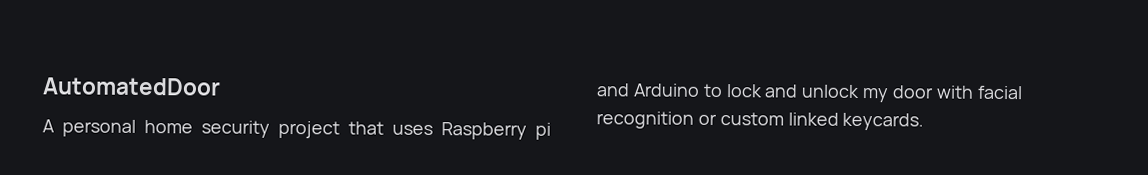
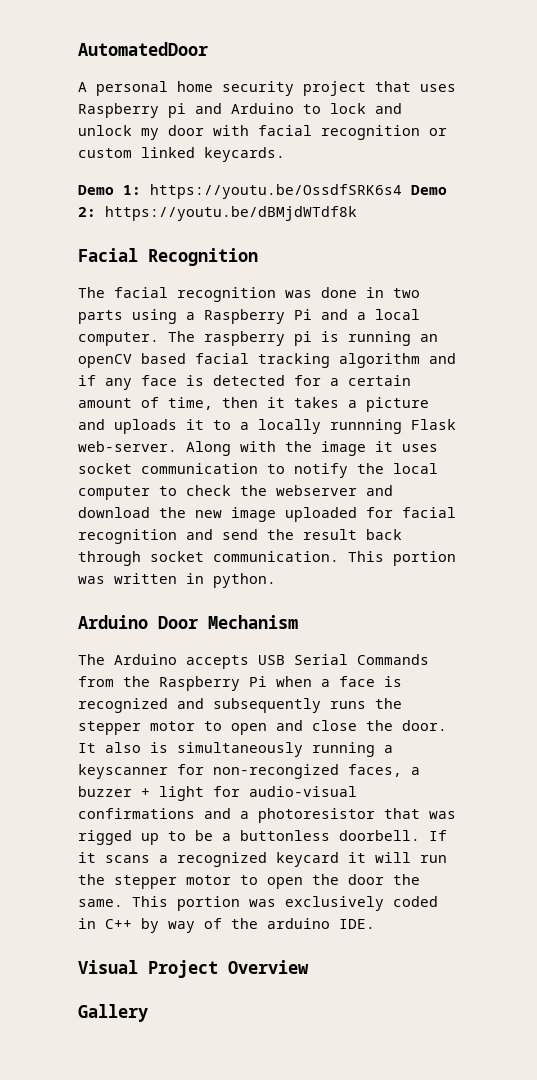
+ Demo 1: https://youtu.be/OssdfSRK6s4 Demo 2: https://youtu.be/dBMjdWTdf8k
+ Facial Recognition
+ The facial recognition was done in two parts using a Raspberry Pi and a local computer. The raspberry pi is running an openCV based facial tracking algorithm and if any face is detected for a certain amount of time, then it takes a picture and uploads it to a locally runnning Flask web-server. Along with the image it uses socket communication to notify the local computer to check the webserver and download the new image uploaded for facial recognition and send the result back through socket communication. This portion was written in python.
+ Arduino Door Mechanism
+ The Arduino accepts USB Serial Commands from the Raspberry Pi when a face is recognized and subsequently runs the stepper motor to open and close the door. It also is simultaneously running a keyscanner for non-recongized faces, a buzzer + light for audio-visual confirmations and a photoresistor that was rigged up to be a buttonless doorbell. If it scans a recognized keycard it will run the stepper motor to open the door the same. This portion was exclusively coded in C++ by way of the arduino IDE.
+ Visual Project Overview
+ Gallery

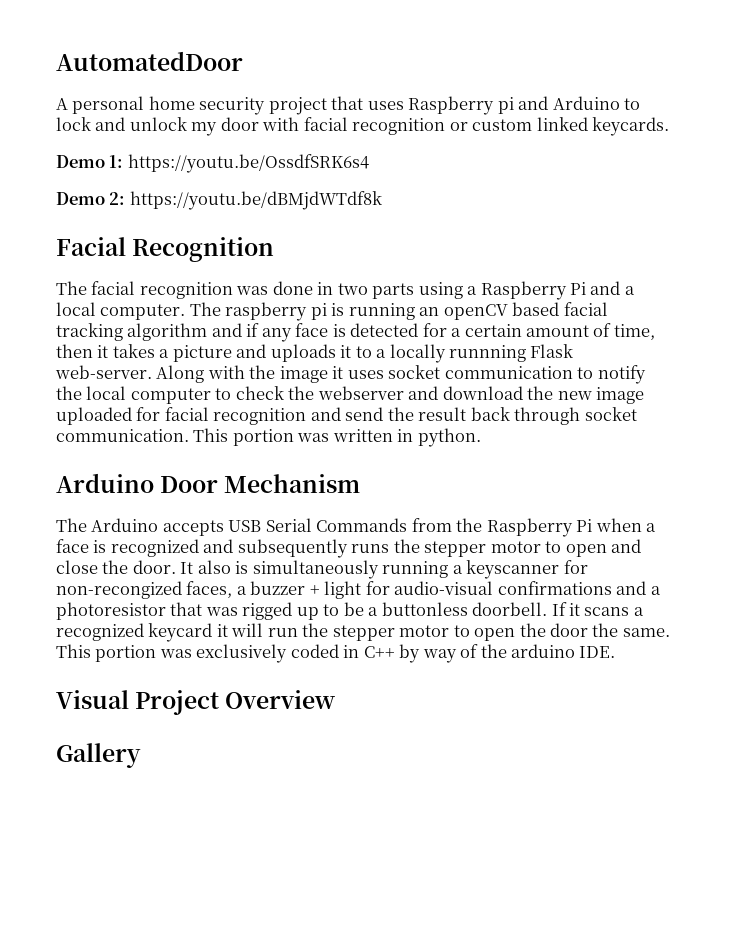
- Demo 1: https://youtu.be/OssdfSRK6s4 Demo 2: https://youtu.be/dBMjdWTdf8k
+ Demo 1: https://youtu.be/OssdfSRK6s4
+ Demo 2: https://youtu.be/dBMjdWTdf8k

